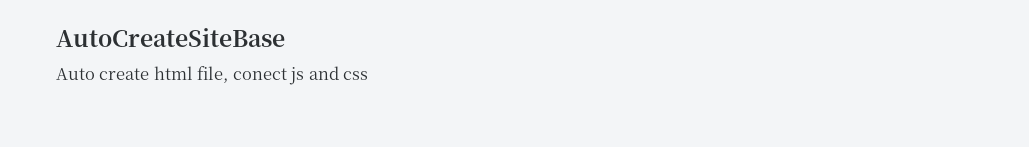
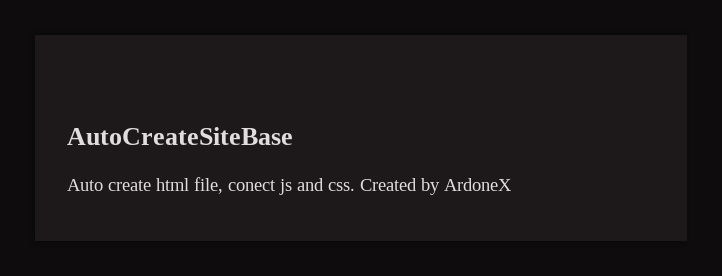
- Auto create html file, conect js and css
+ Auto create html file, conect js and css. Created by ArdoneX

